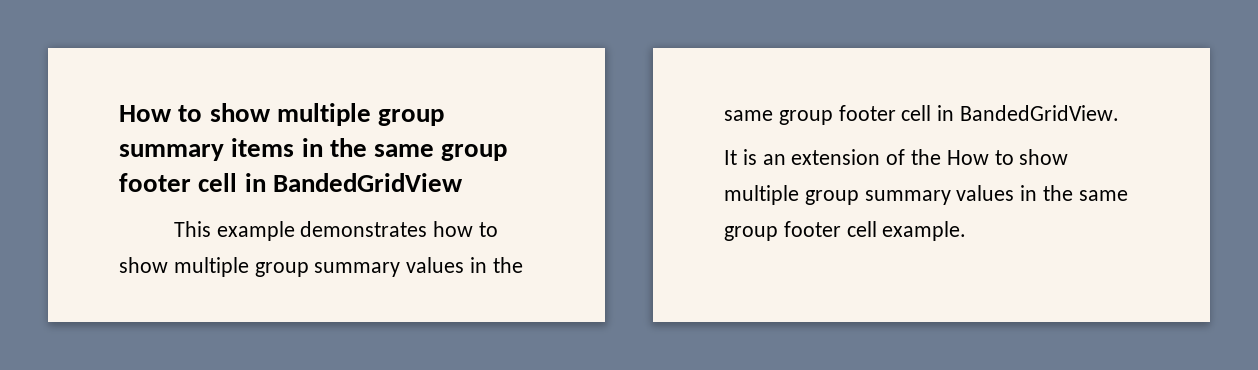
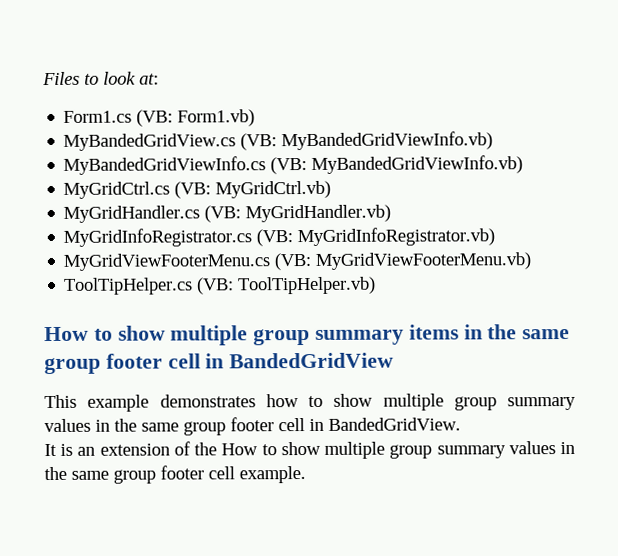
+ Files to look at:
+ Form1.cs (VB: Form1.vb)
+ MyBandedGridView.cs (VB: MyBandedGridViewInfo.vb)
+ MyBandedGridViewInfo.cs (VB: MyBandedGridViewInfo.vb)
+ MyGridCtrl.cs (VB: MyGridCtrl.vb)
+ MyGridHandler.cs (VB: MyGridHandler.vb)
+ MyGridInfoRegistrator.cs (VB: MyGridInfoRegistrator.vb)
+ MyGridViewFooterMenu.cs (VB: MyGridViewFooterMenu.vb)
+ ToolTipHelper.cs (VB: ToolTipHelper.vb)

